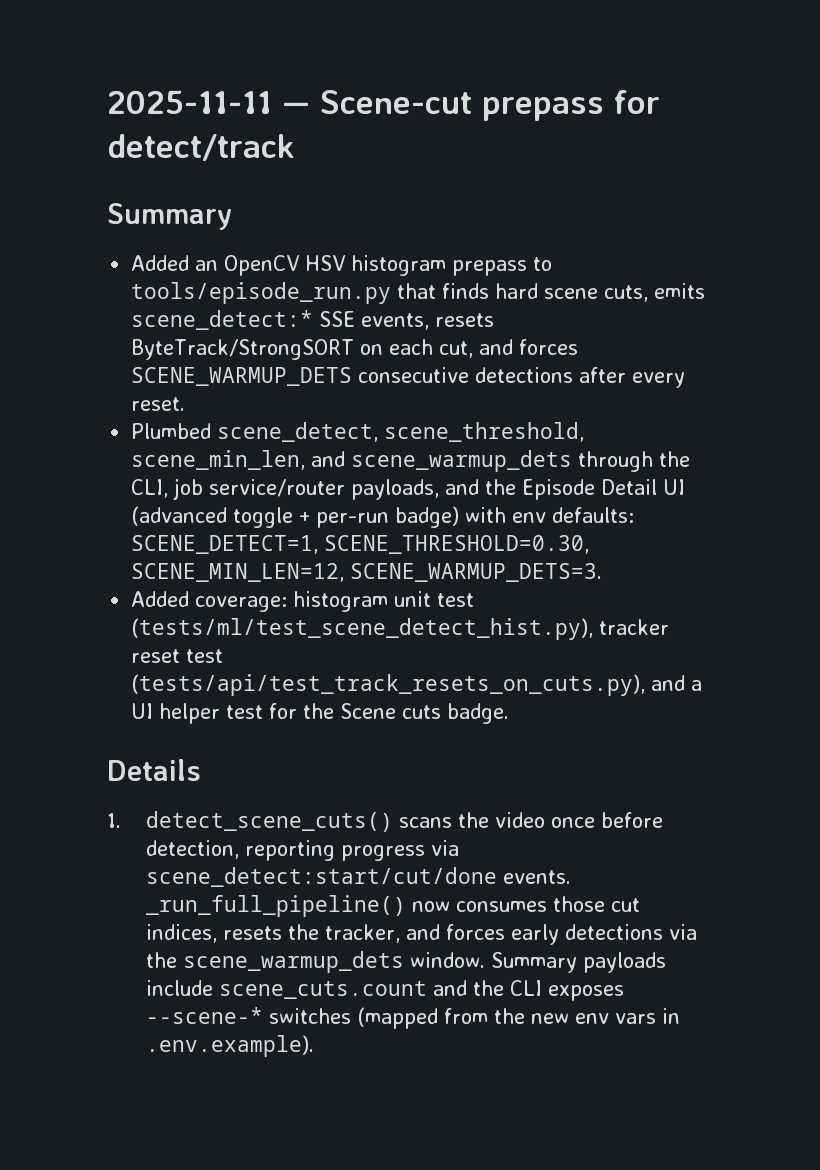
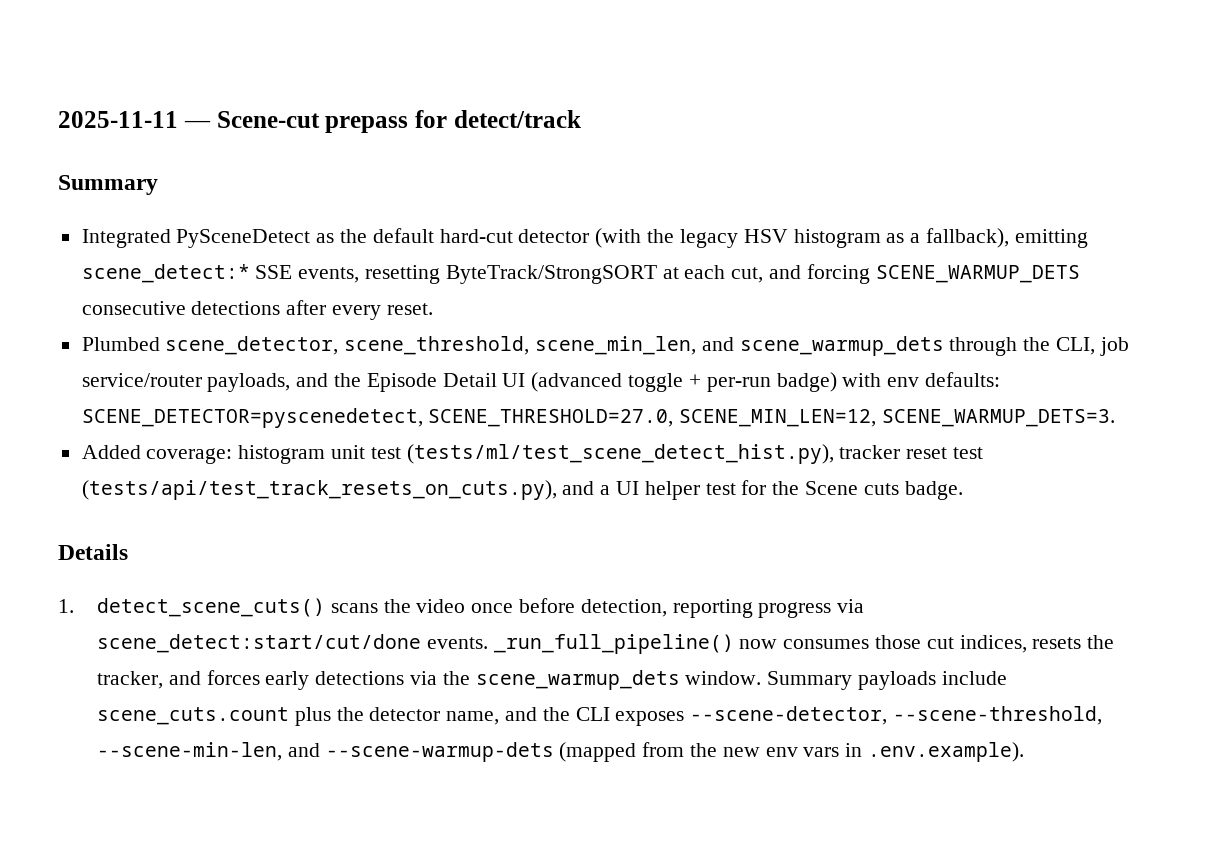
- Added an OpenCV HSV histogram prepass to tools/episode_run.py that finds hard scene cuts, emits scene_detect:* SSE events, resets ByteTrack/StrongSORT on each cut, and forces SCENE_WARMUP_DETS consecutive detections after every reset.
+ Integrated PySceneDetect as the default hard-cut detector (with the legacy HSV histogram as a fallback), emitting scene_detect:* SSE events, resetting ByteTrack/StrongSORT at each cut, and forcing SCENE_WARMUP_DETS consecutive detections after every reset.
- Plumbed scene_detect, scene_threshold, scene_min_len, and scene_warmup_dets through the CLI, job service/router payloads, and the Episode Detail UI (advanced toggle + per-run badge) with env defaults: SCENE_DETECT=1, SCENE_THRESHOLD=0.30, SCENE_MIN_LEN=12, SCENE_WARMUP_DETS=3.
+ Plumbed scene_detector, scene_threshold, scene_min_len, and scene_warmup_dets through the CLI, job service/router payloads, and the Episode Detail UI (advanced toggle + per-run badge) with env defaults: SCENE_DETECTOR=pyscenedetect, SCENE_THRESHOLD=27.0, SCENE_MIN_LEN=12, SCENE_WARMUP_DETS=3.
- Summary payloads include scene_cuts.count and the CLI exposes --scene-* switches (mapped from the new env vars in .env.example).
+ Summary payloads include scene_cuts.count plus the detector name, and the CLI exposes --scene-detector, --scene-threshold, --scene-min-len, and --scene-warmup-dets (mapped from the new env vars in .env.example).

